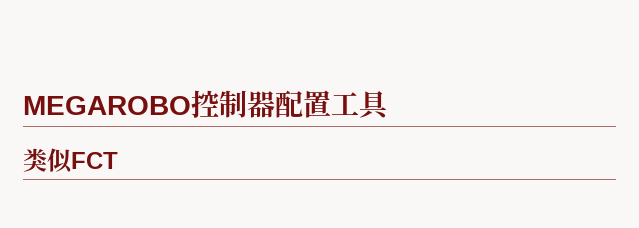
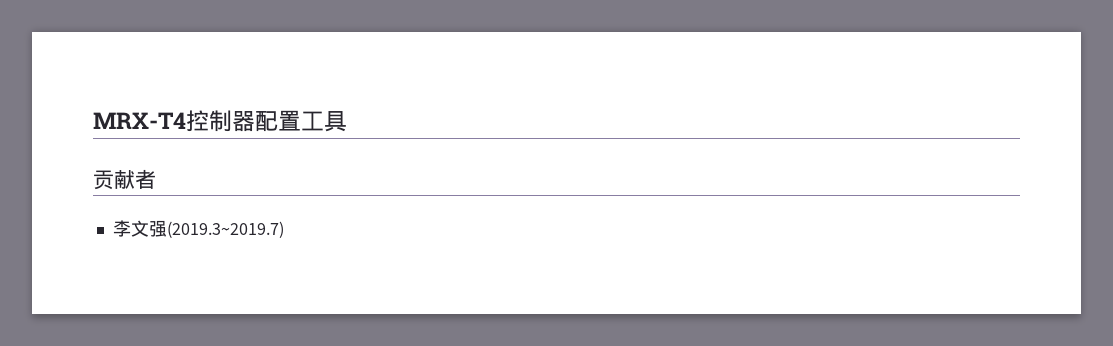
- MEGAROBO控制器配置工具
+ MRX-T4控制器配置工具
- 类似FCT
+ 贡献者
+ 李文强(2019.3~2019.7)

